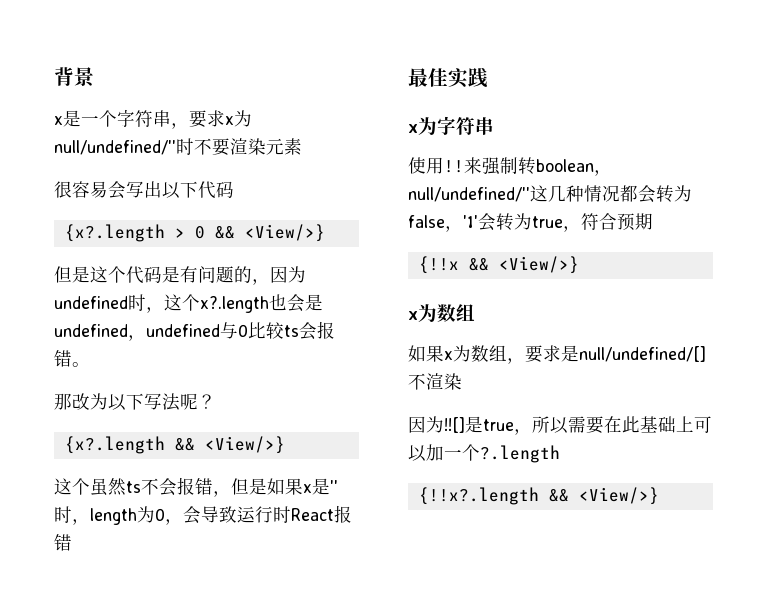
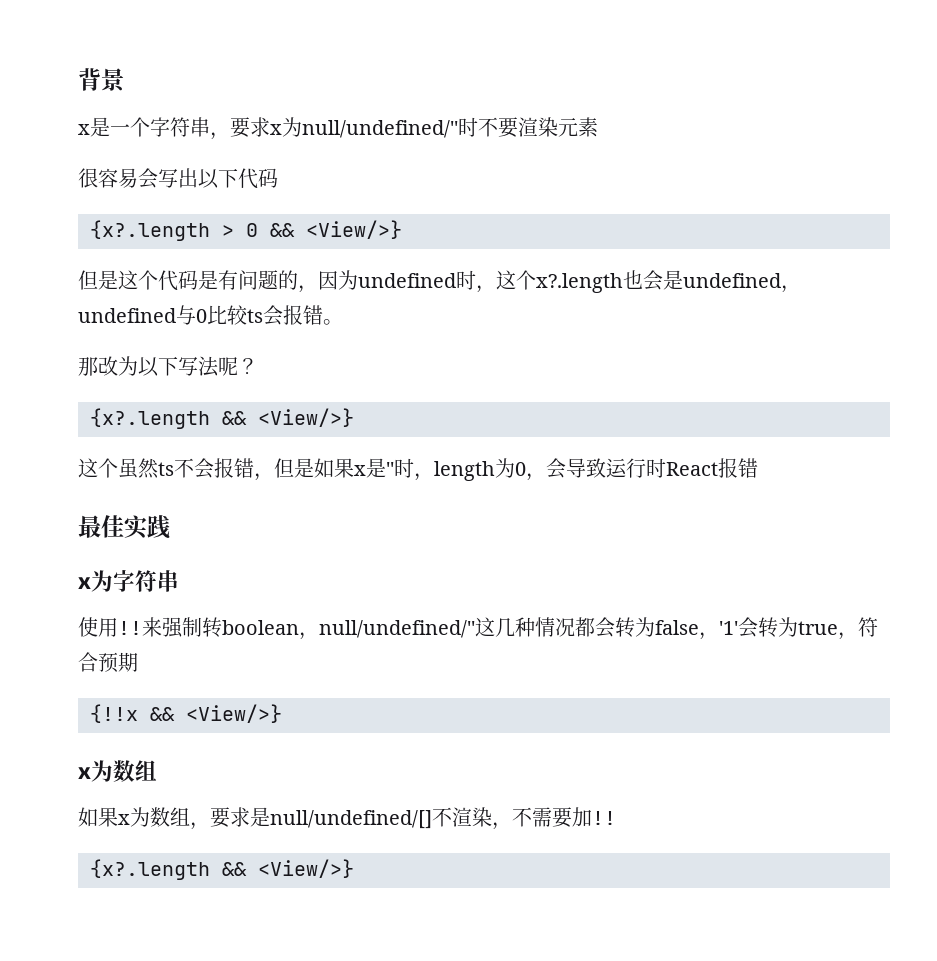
- 如果x为数组，要求是null/undefined/[]不渲染
- 因为!![]是true，所以需要在此基础上可以加一个?.length
- {!!x?.length && <View/>}
+ 如果x为数组，要求是null/undefined/[]不渲染，不需要加!!
+ {x?.length && <View/>}

